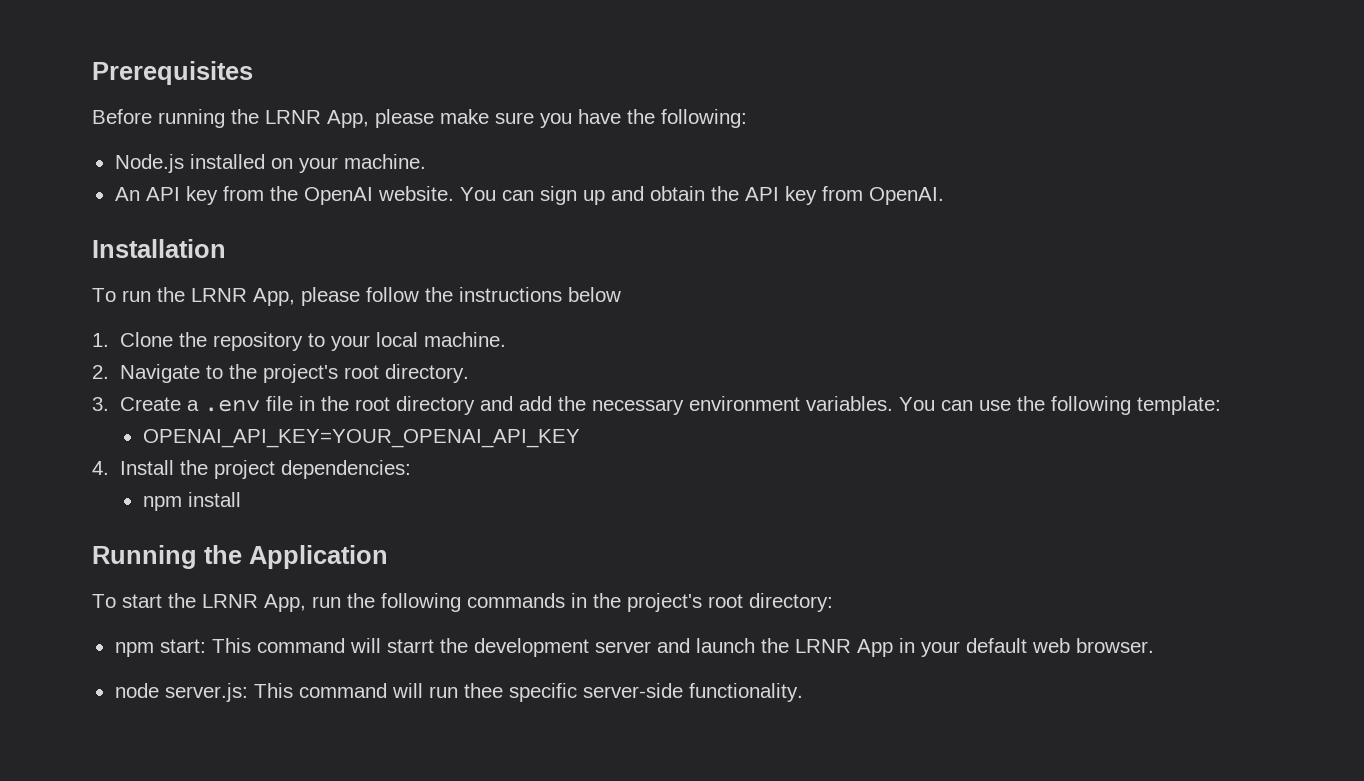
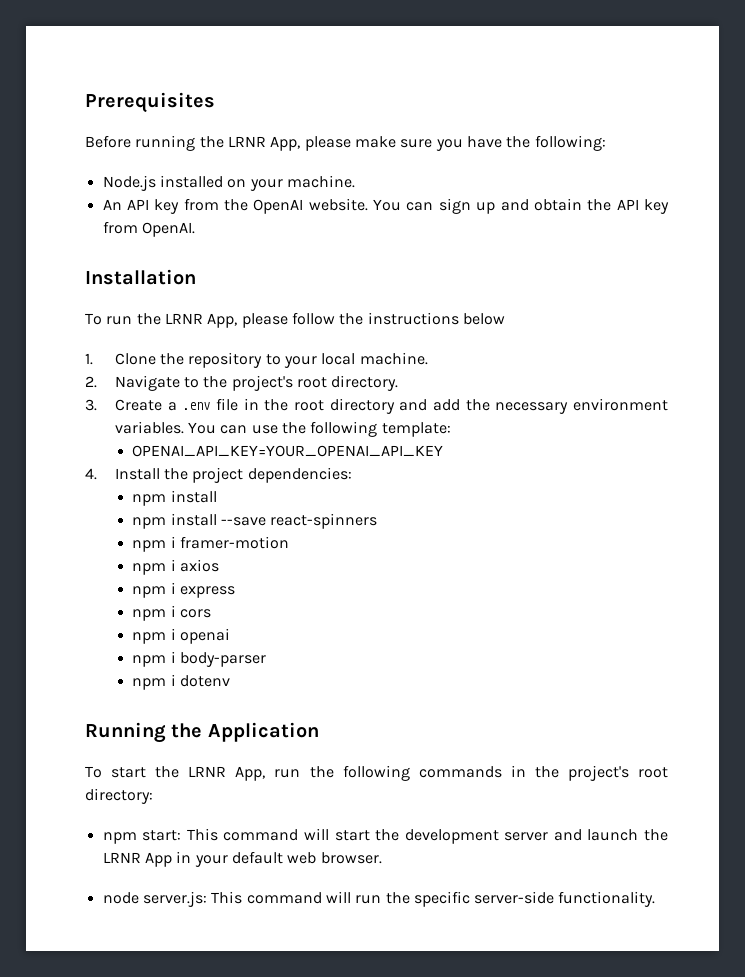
+ npm install --save react-spinners
+ npm i framer-motion
+ npm i axios
+ npm i express
+ npm i cors
+ npm i openai
+ npm i body-parser
+ npm i dotenv
- npm start: This command will starrt the development server and launch the LRNR App in your default web browser.
+ npm start: This command will start the development server and launch the LRNR App in your default web browser.
- node server.js: This command will run thee specific server-side functionality.
+ node server.js: This command will run the specific server-side functionality.

